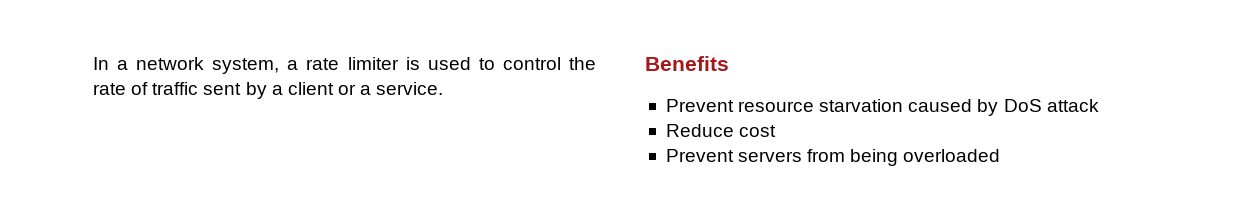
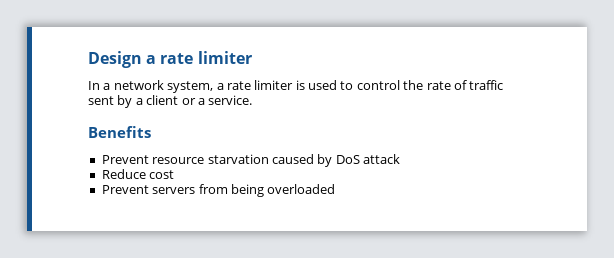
+ Design a rate limiter

